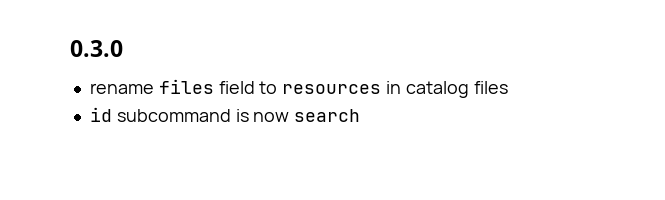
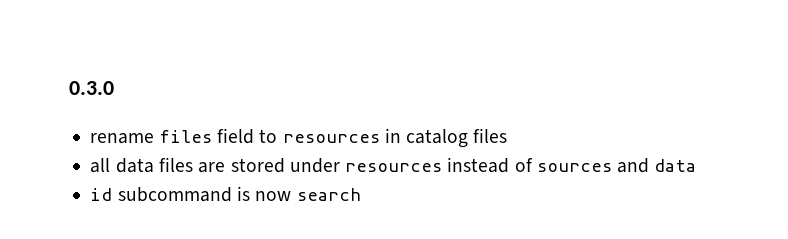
+ all data files are stored under resources instead of sources and data

